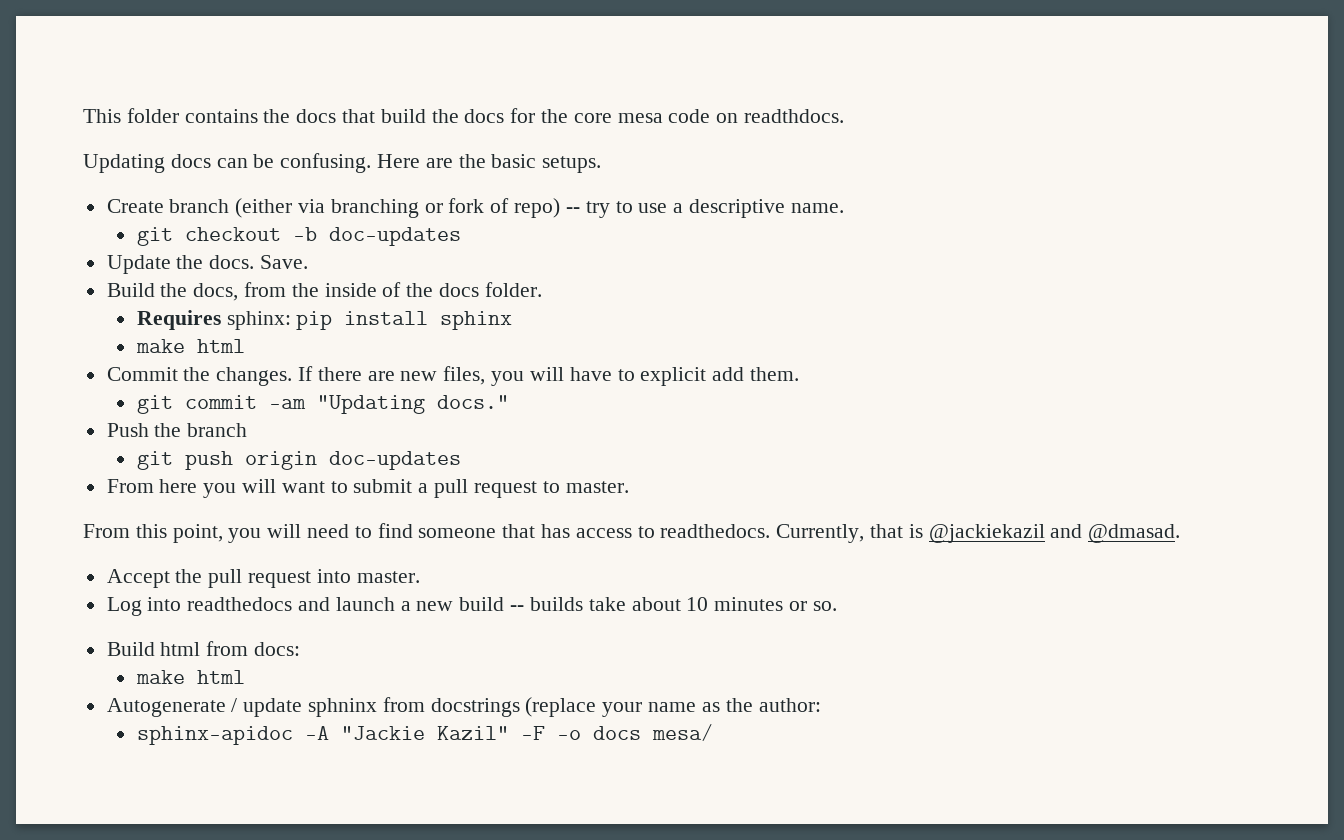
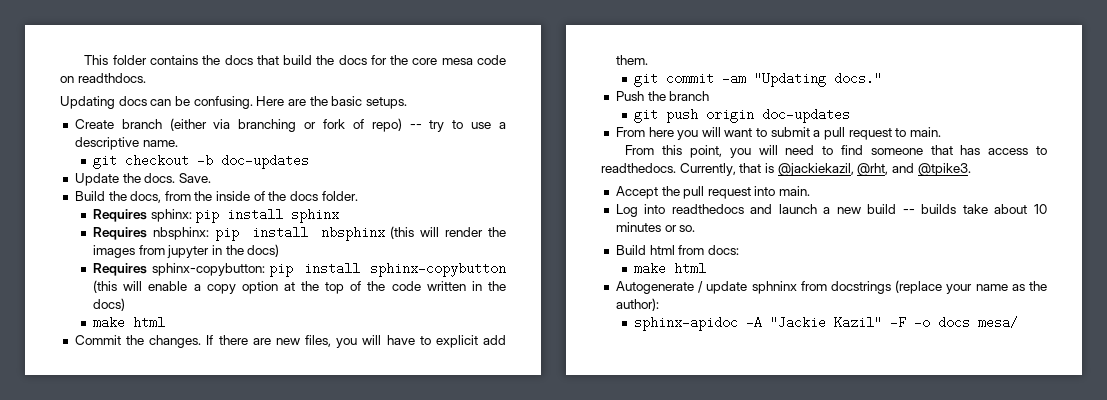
+ Requires nbsphinx: pip install nbsphinx (this will render the images from jupyter in the docs)
+ Requires sphinx-copybutton: pip install sphinx-copybutton (this will enable a copy option at the top of the code written in the docs)
- From here you will want to submit a pull request to master.
+ From here you will want to submit a pull request to main.
- Currently, that is @jackiekazil and @dmasad.
+ Currently, that is @jackiekazil, @rht, and @tpike3.
- Accept the pull request into master.
+ Accept the pull request into main.
- Autogenerate / update sphninx from docstrings (replace your name as the author:
+ Autogenerate / update sphninx from docstrings (replace your name as the author):

